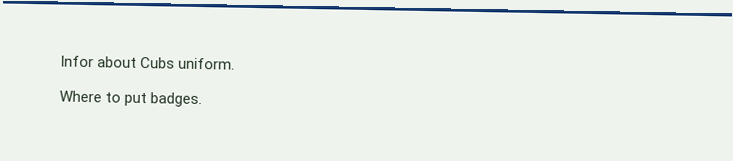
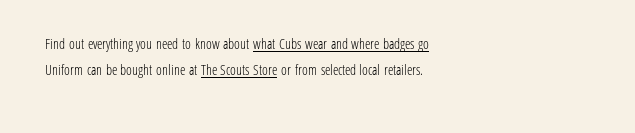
- Infor about Cubs uniform.
- Where to put badges.
+ Find out everything you need to know about what Cubs wear and where badges go
+ Uniform can be bought online at The Scouts Store or from selected local retailers.

